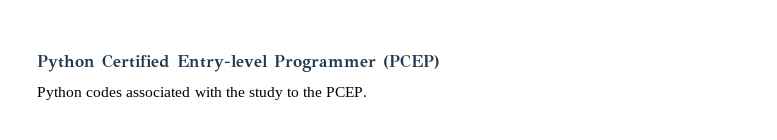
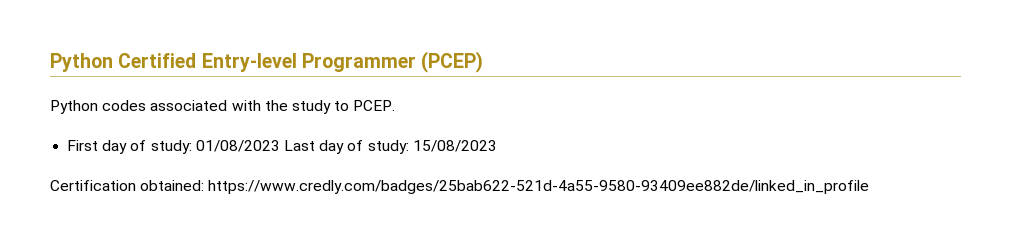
- Python codes associated with the study to the PCEP.
+ Python codes associated with the study to PCEP.
+ First day of study: 01/08/2023 Last day of study: 15/08/2023
+ Certification obtained: https://www.credly.com/badges/25bab622-521d-4a55-9580-93409ee882de/linked_in_profile

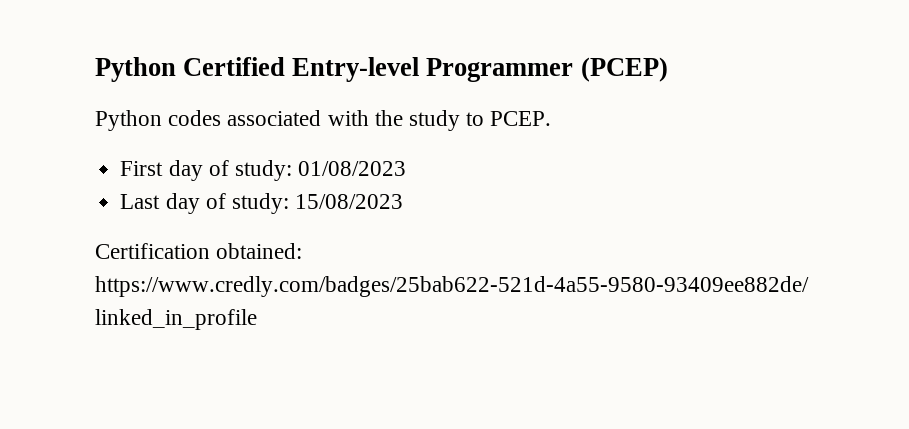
- First day of study: 01/08/2023 Last day of study: 15/08/2023
+ First day of study: 01/08/2023
+ Last day of study: 15/08/2023

